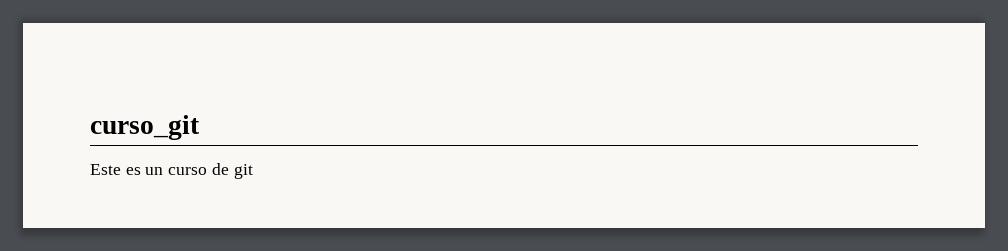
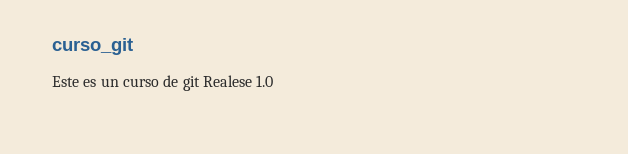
- Este es un curso de git
+ Este es un curso de git Realese 1.0

